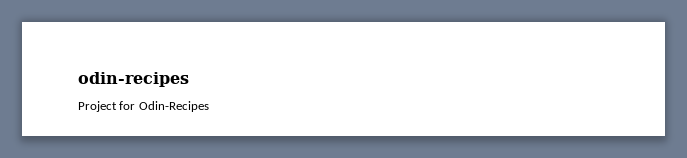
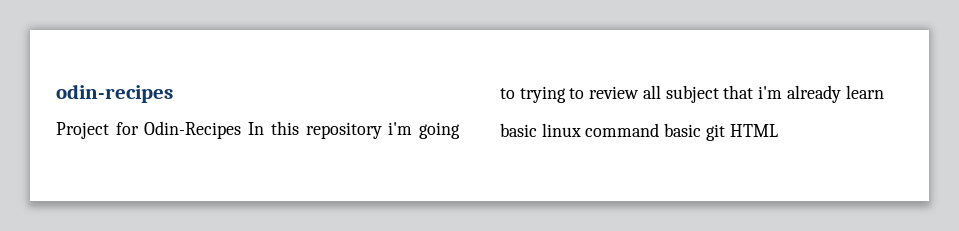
- Project for Odin-Recipes
+ Project for Odin-Recipes In this repository i'm going to trying to review all subject that i'm already learn
+ basic linux command basic git HTML

